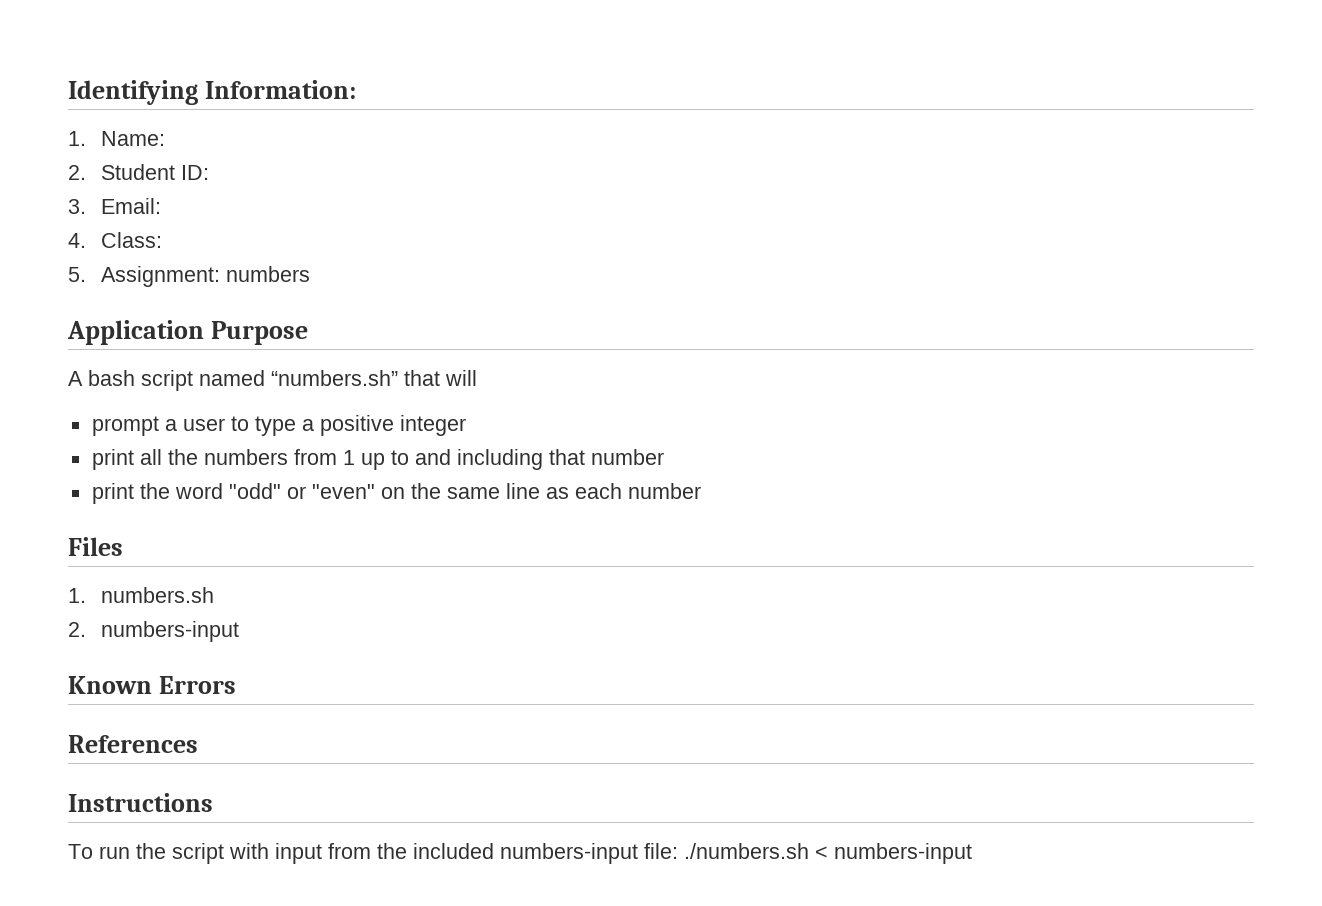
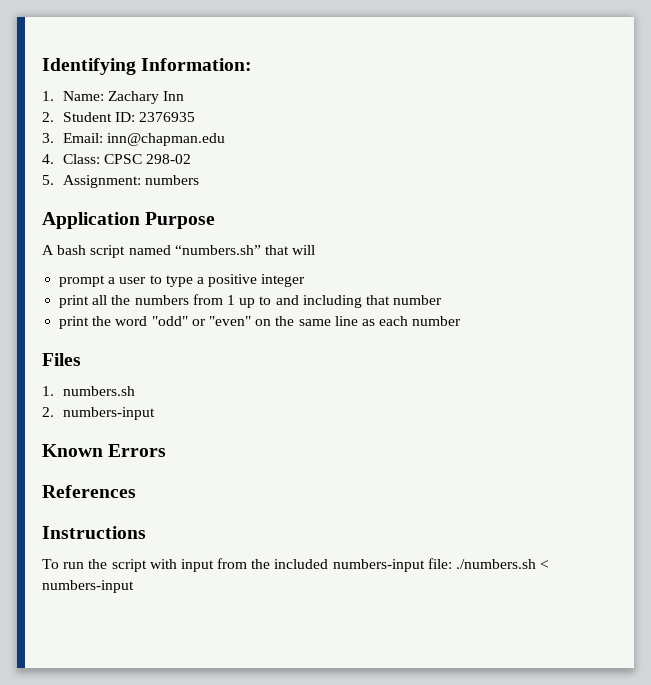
- 1. Name:
+ 1. Name: Zachary Inn
- 2. Student ID:
+ 2. Student ID: 2376935
- 3. Email:
+ 3. Email: inn@chapman.edu
- 4. Class:
+ 4. Class: CPSC 298-02

